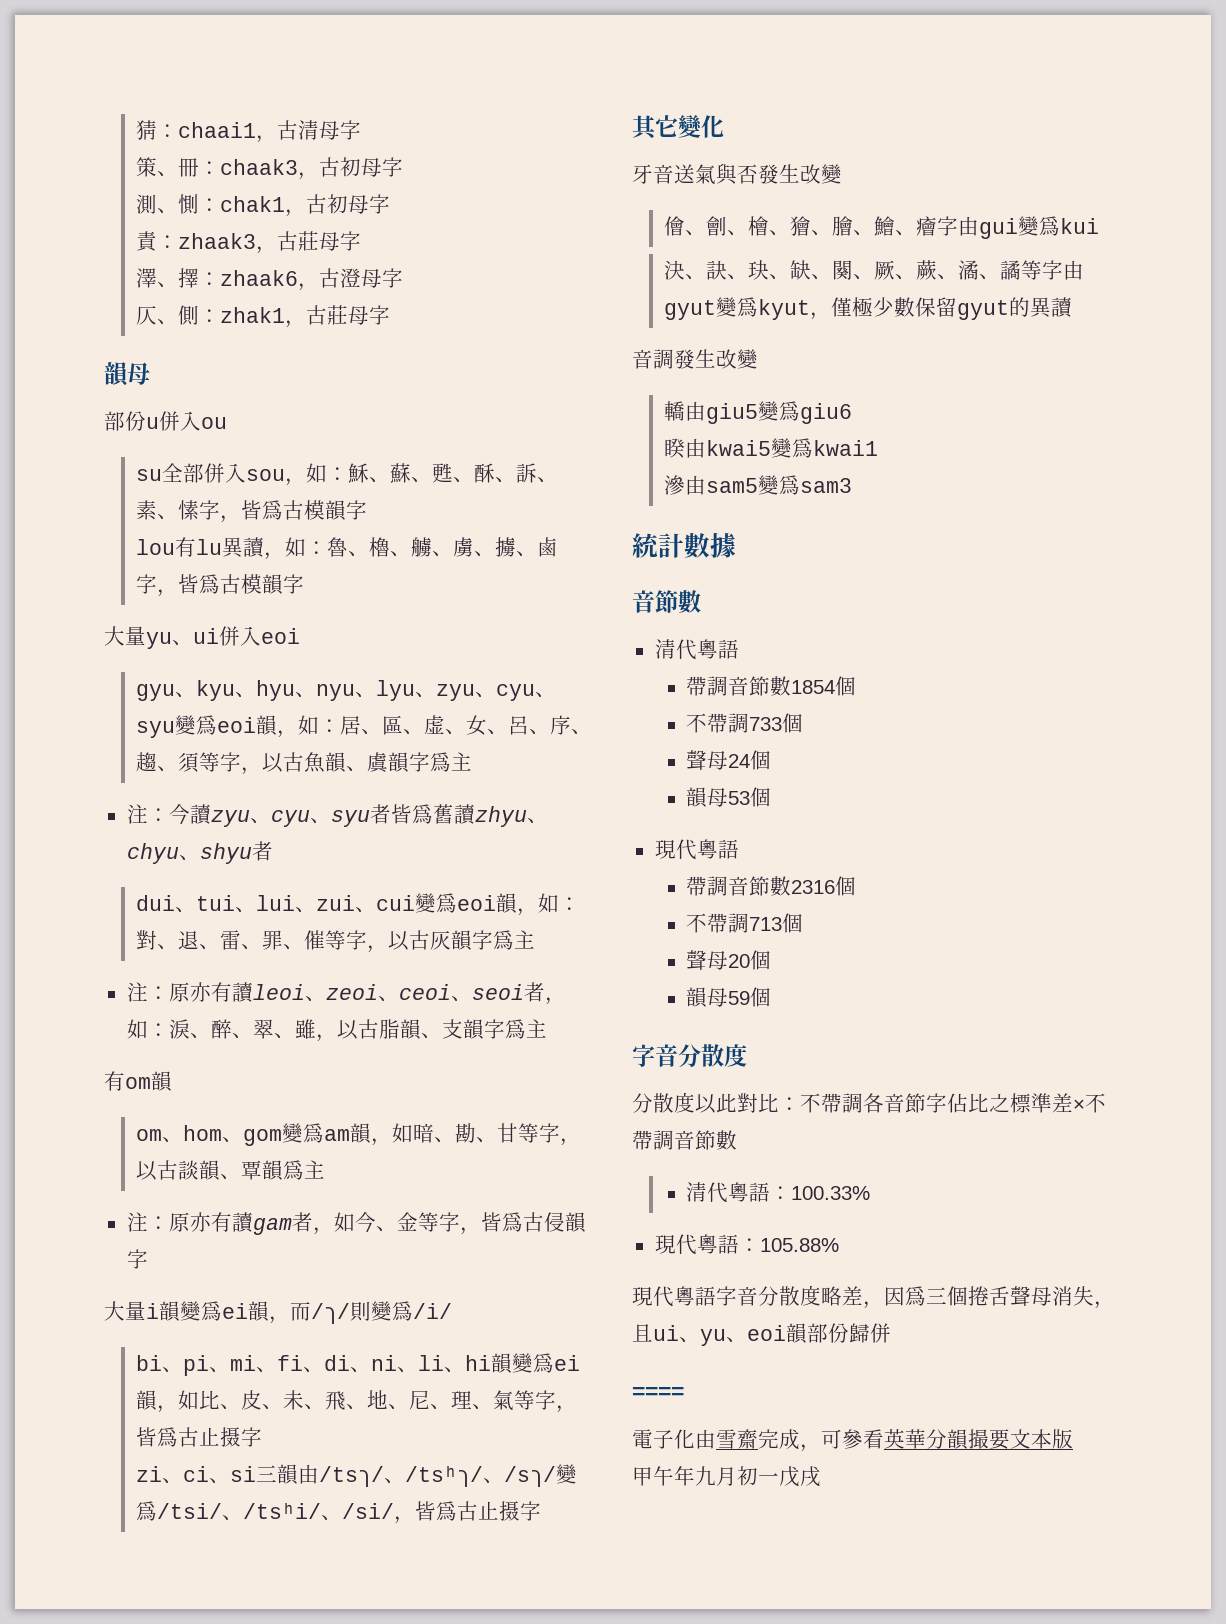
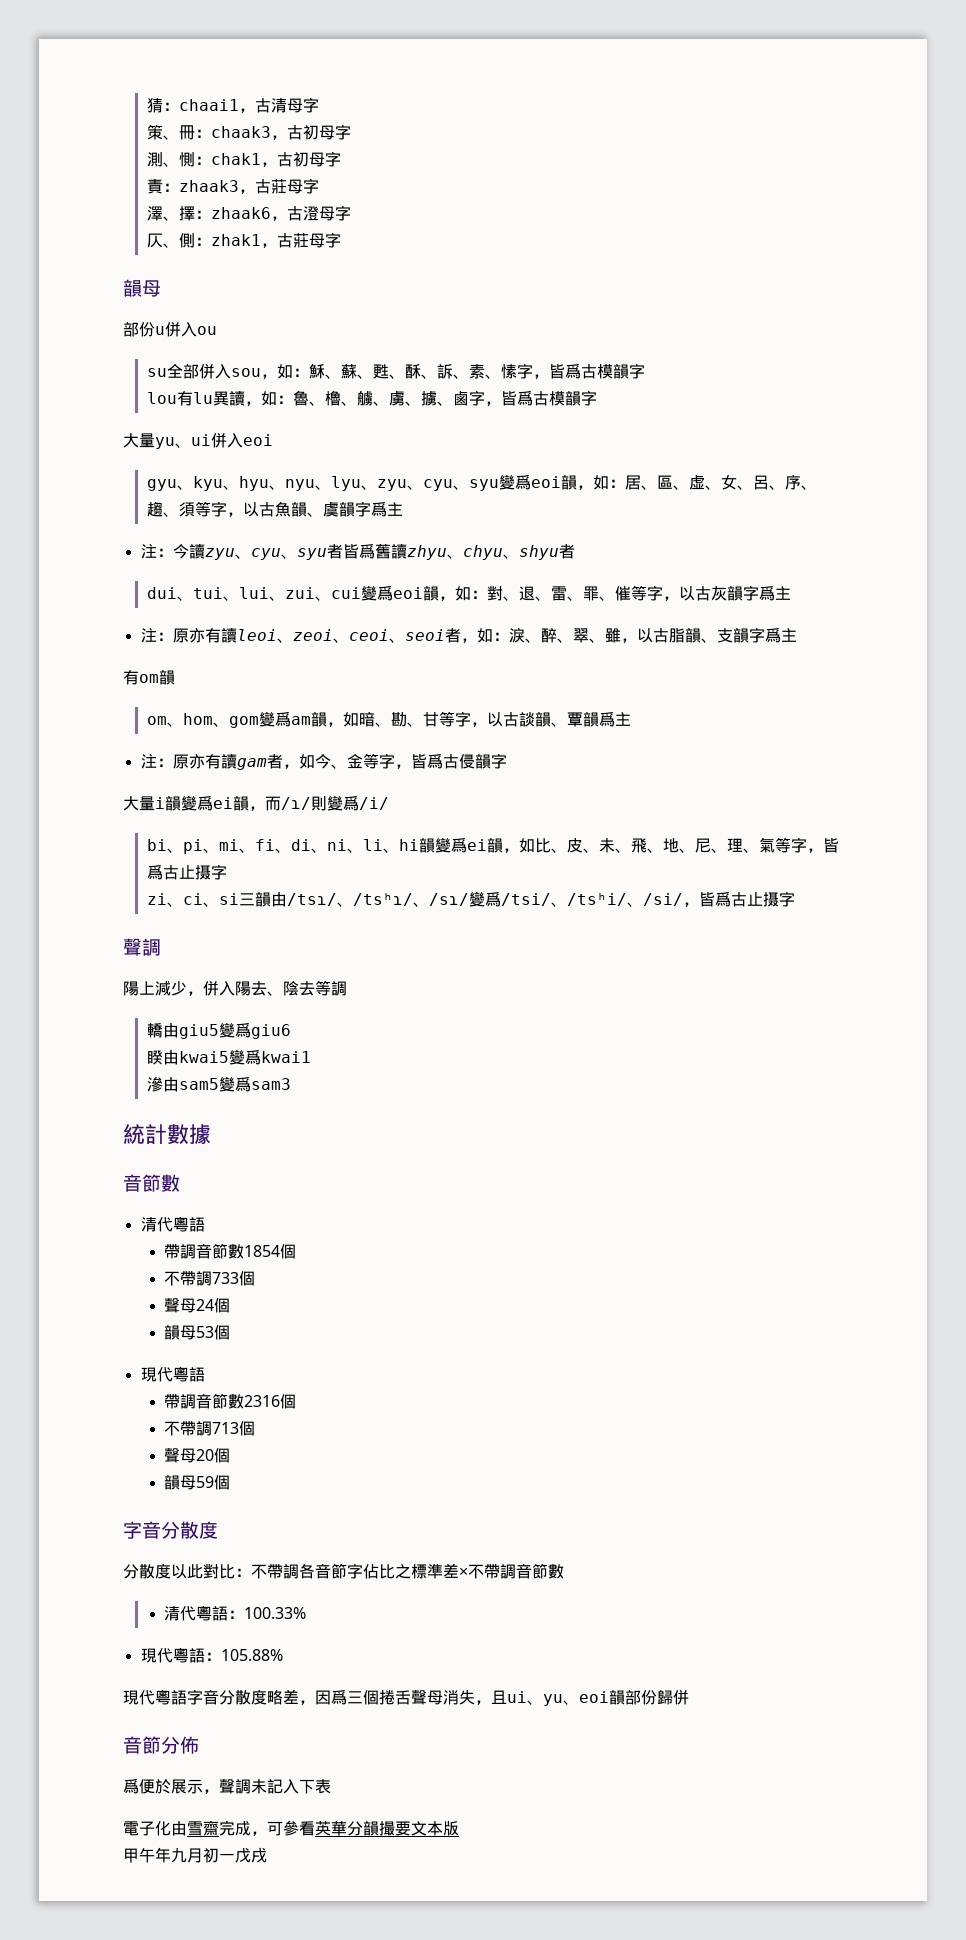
  zi、ci、si三韻由/tsɿ/、/tsʰɿ/、/sɿ/變爲/tsi/、/tsʰi/、/si/，皆爲古止摄字
- 其它變化
- 牙音送氣與否發生改變
- 儈、劊、檜、獪、膾、鱠、癐字由gui變爲kui
- 決、訣、玦、缺、闋、厥、蕨、潏、譎等字由gyut變爲kyut，僅極少數保留gyut的異讀
- 音調發生改變
+ 聲調
+ 陽上減少，併入陽去、陰去等調
- ====
+ 音節分佈
+ 爲便於展示，聲調未記入下表

